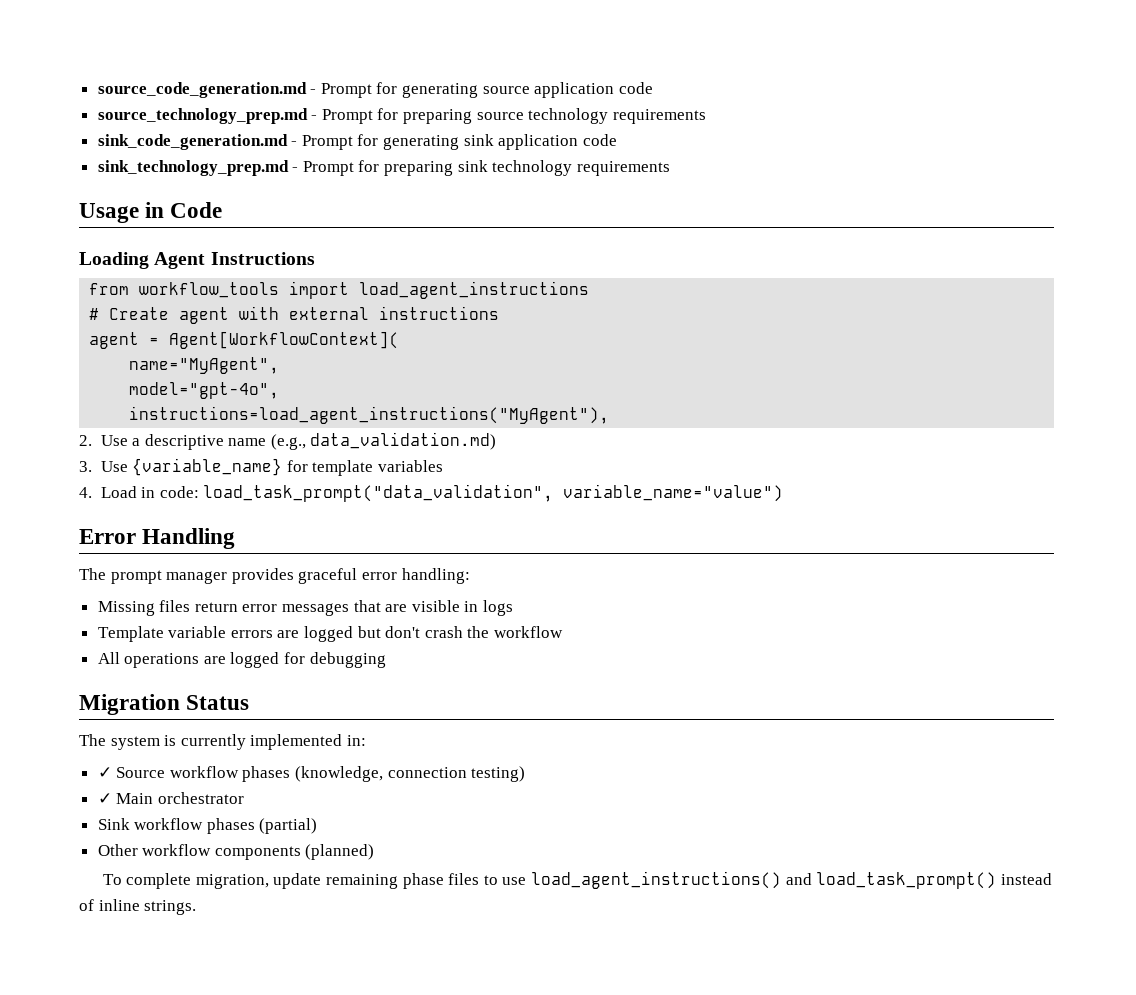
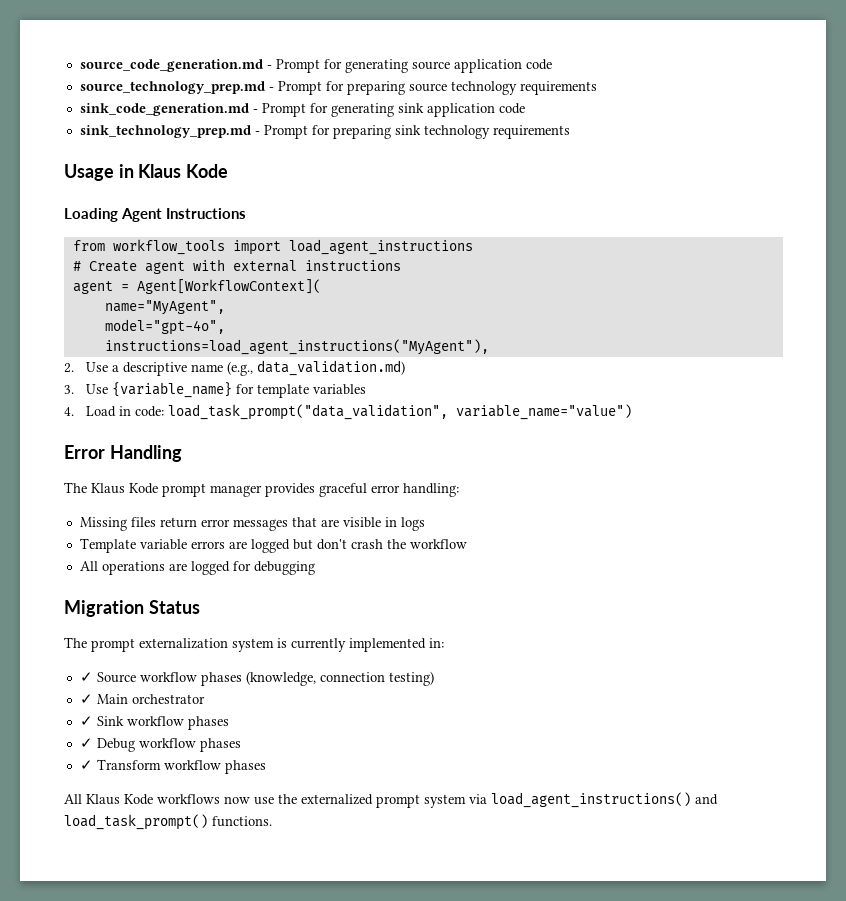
- Usage in Code
+ Usage in Klaus Kode
- The prompt manager provides graceful error handling:
+ The Klaus Kode prompt manager provides graceful error handling:
- The system is currently implemented in:
+ The prompt externalization system is currently implemented in:
- Sink workflow phases (partial)
- Other workflow components (planned)
- To complete migration, update remaining phase files to use load_agent_instructions() and load_task_prompt() instead of inline strings.
+ ✓ Sink workflow phases
+ ✓ Debug workflow phases
+ ✓ Transform workflow phases
+ All Klaus Kode workflows now use the externalized prompt system via load_agent_instructions() and load_task_prompt() functions.

